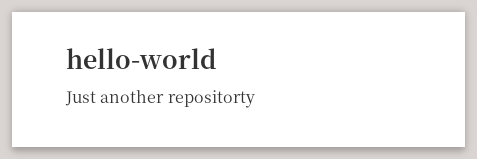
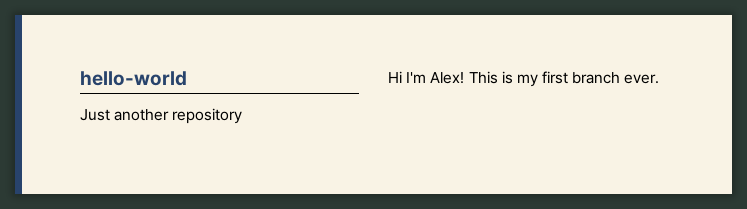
- Just another repositorty
+ Just another repository
+ Hi I'm Alex! This is my first branch ever.

